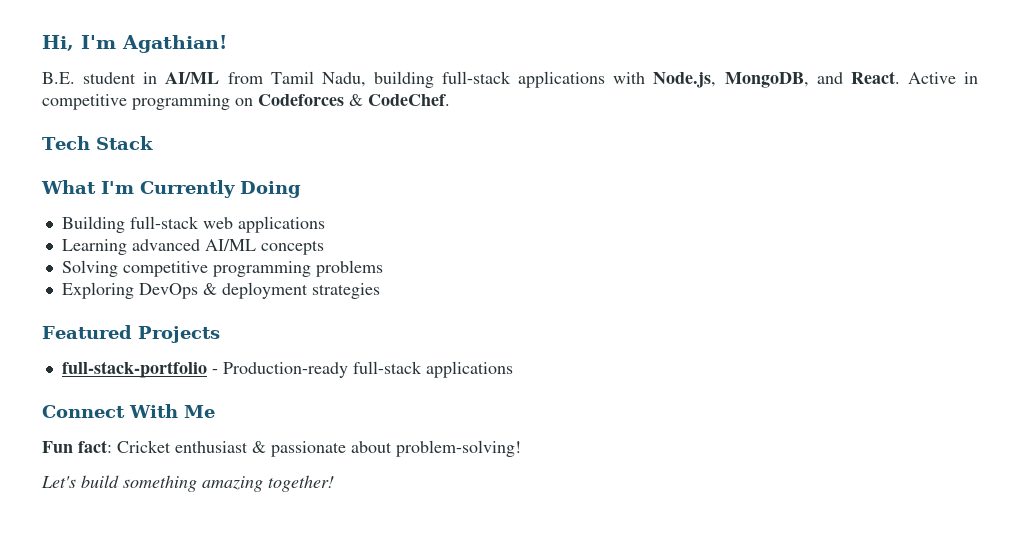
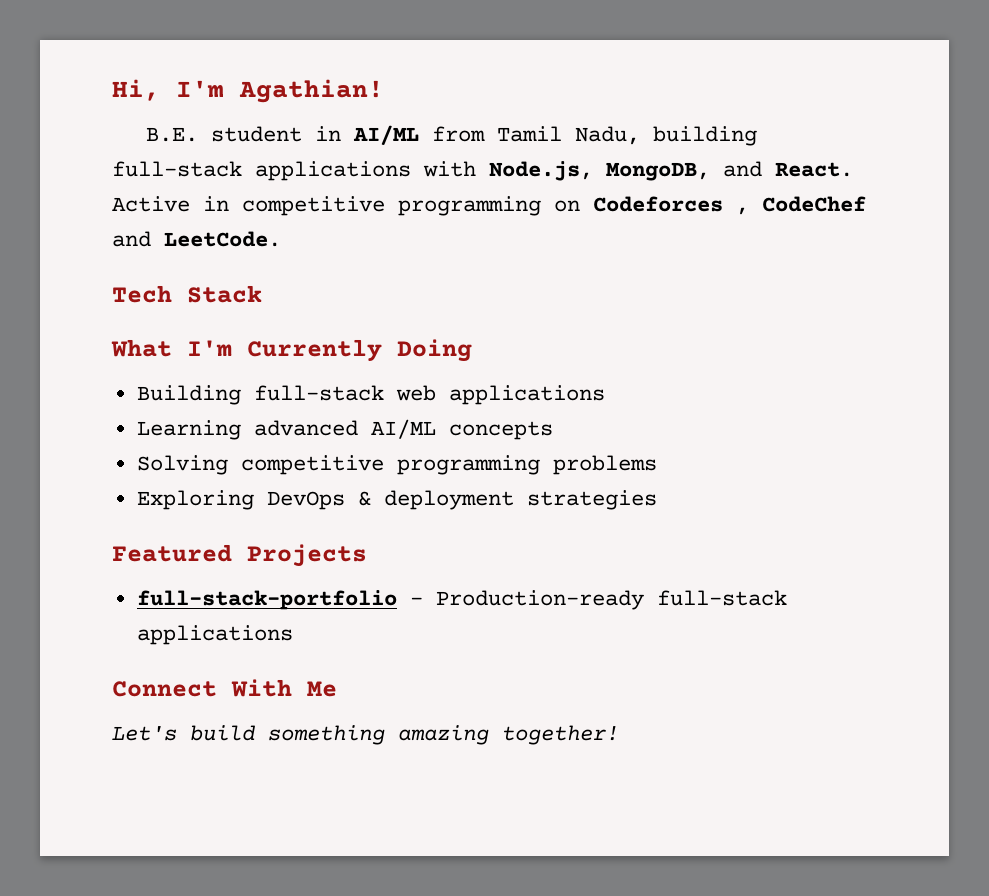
- Active in competitive programming on Codeforces & CodeChef.
+ Active in competitive programming on Codeforces , CodeChef and LeetCode.
- Fun fact: Cricket enthusiast & passionate about problem-solving!

